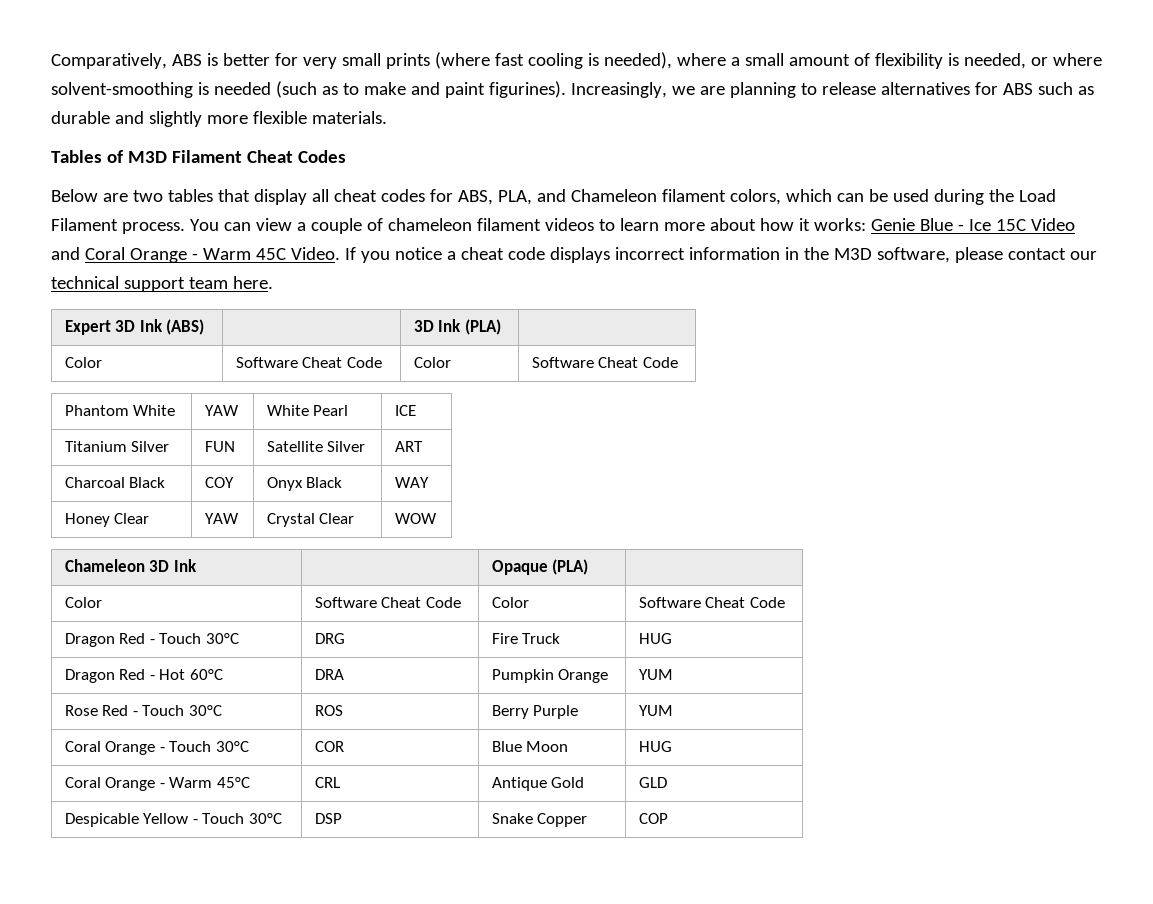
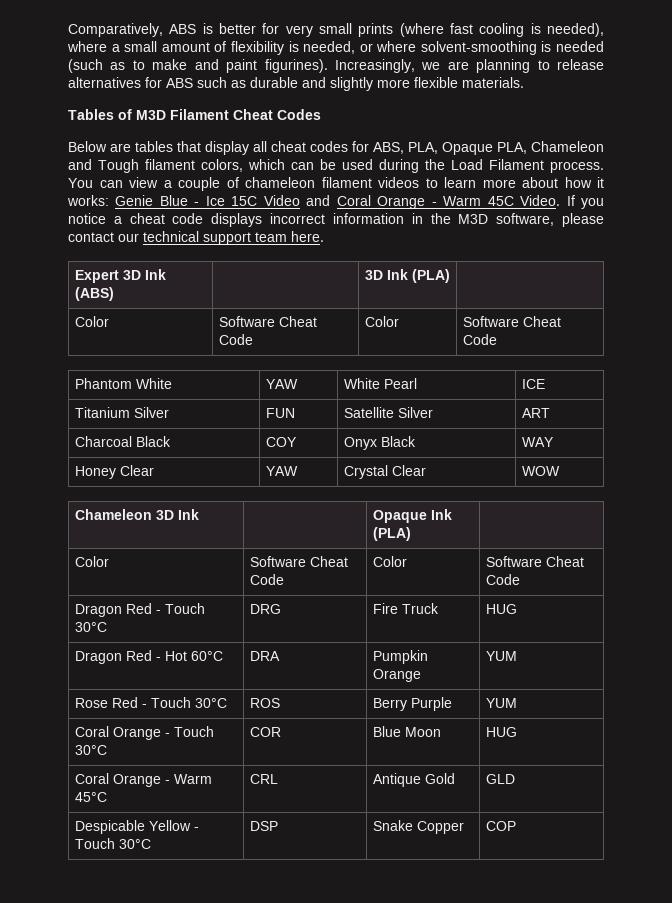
- Below are two tables that display all cheat codes for ABS, PLA, and Chameleon filament colors, which can be used during the Load Filament process.
+ Below are tables that display all cheat codes for ABS, PLA, Opaque PLA, Chameleon and Tough filament colors, which can be used during the Load Filament process.
- Chameleon 3D Ink | | Opaque (PLA) |
+ Chameleon 3D Ink | | Opaque Ink (PLA) |

